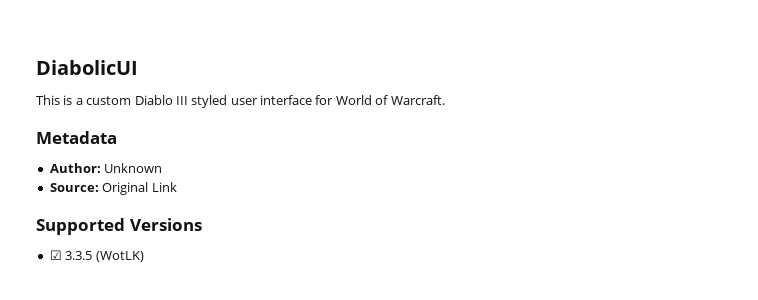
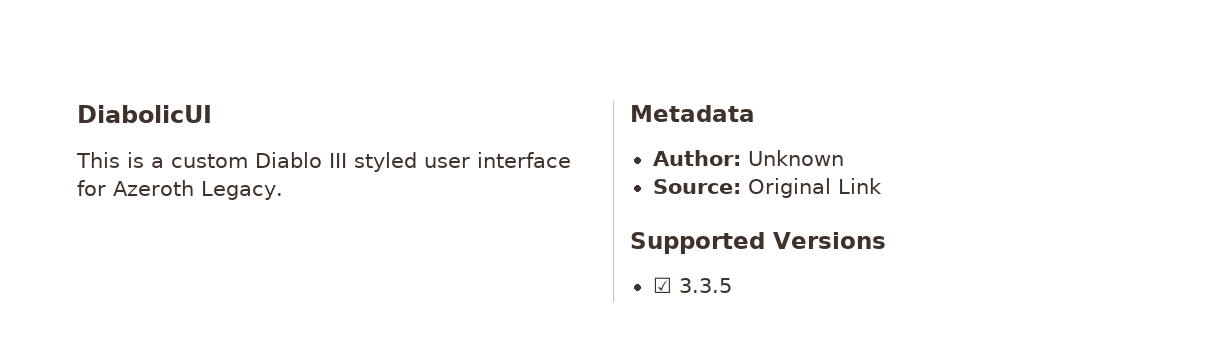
- This is a custom Diablo III styled user interface for World of Warcraft.
+ This is a custom Diablo III styled user interface for Azeroth Legacy.
- ☑ 3.3.5 (WotLK)
+ ☑ 3.3.5

